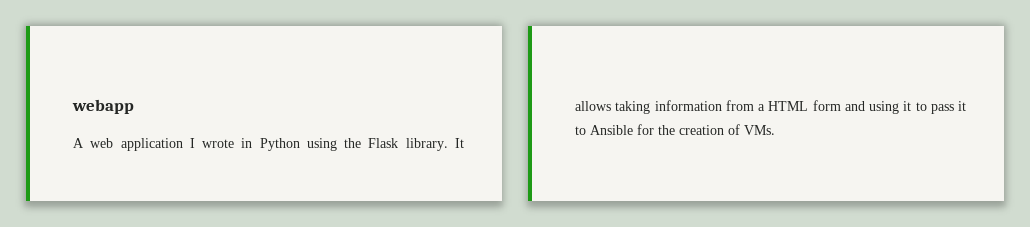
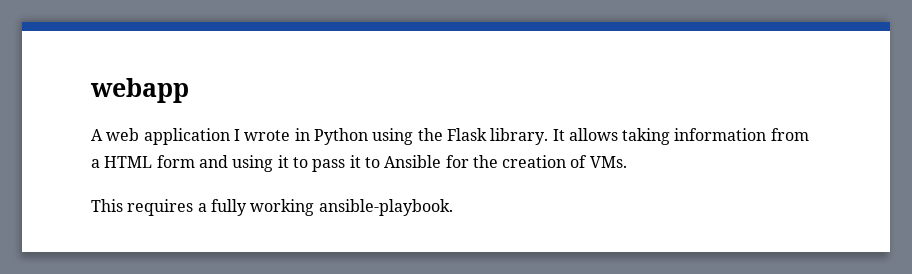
+ This requires a fully working ansible-playbook.

